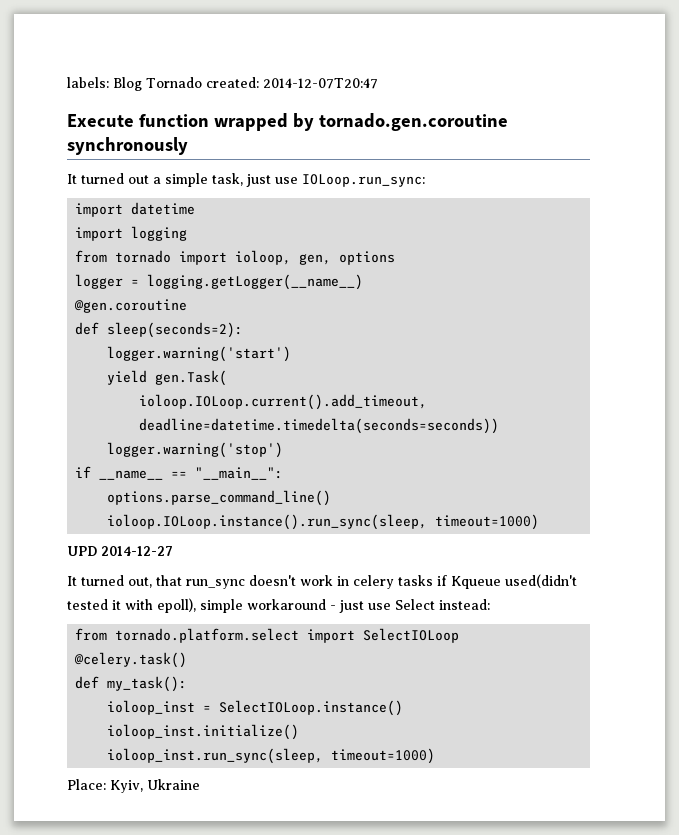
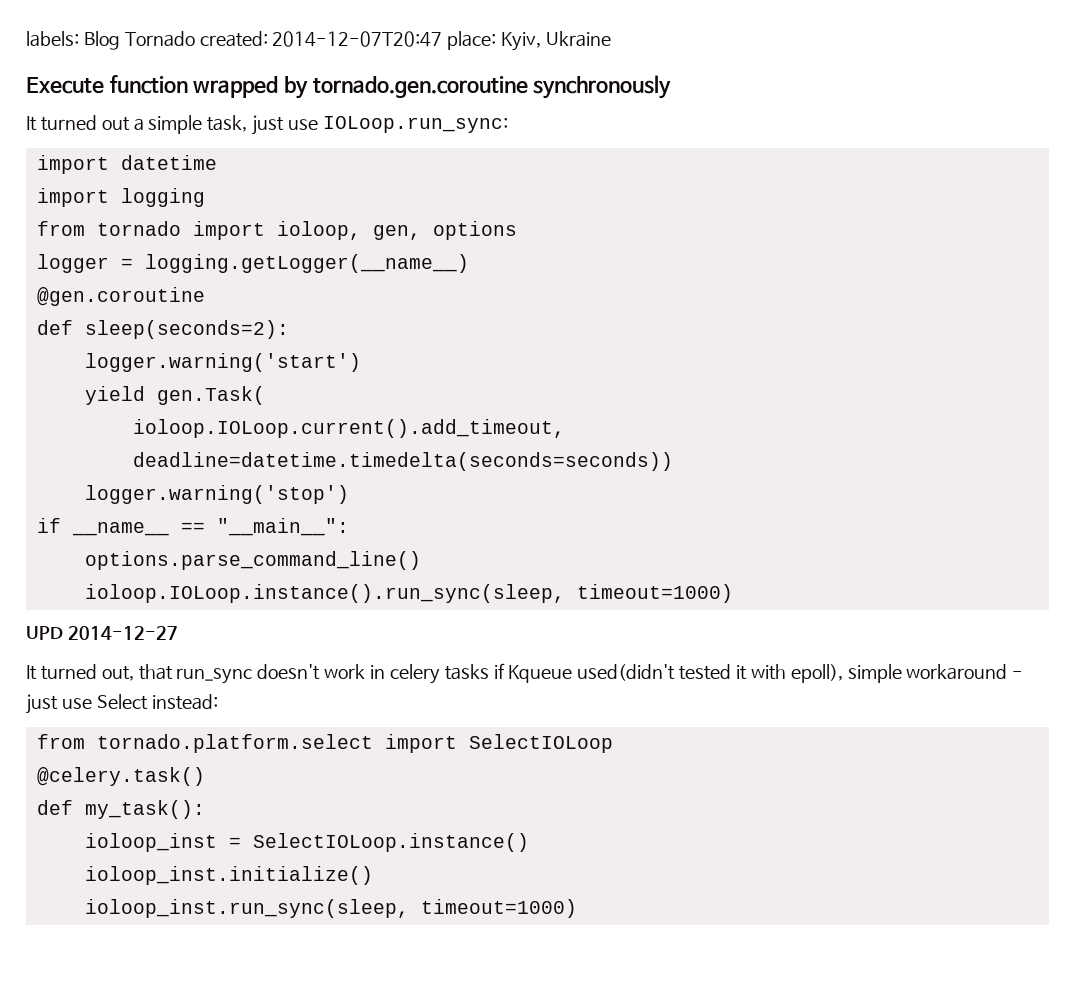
- labels: Blog Tornado created: 2014-12-07T20:47
+ labels: Blog Tornado created: 2014-12-07T20:47 place: Kyiv, Ukraine
- Place: Kyiv, Ukraine

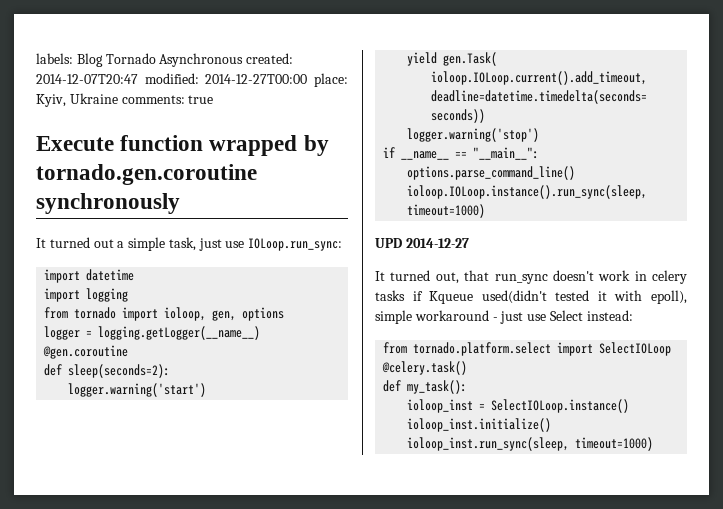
- labels: Blog Tornado created: 2014-12-07T20:47 place: Kyiv, Ukraine
+ labels: Blog Tornado Asynchronous created: 2014-12-07T20:47 modified: 2014-12-27T00:00 place: Kyiv, Ukraine comments: true

